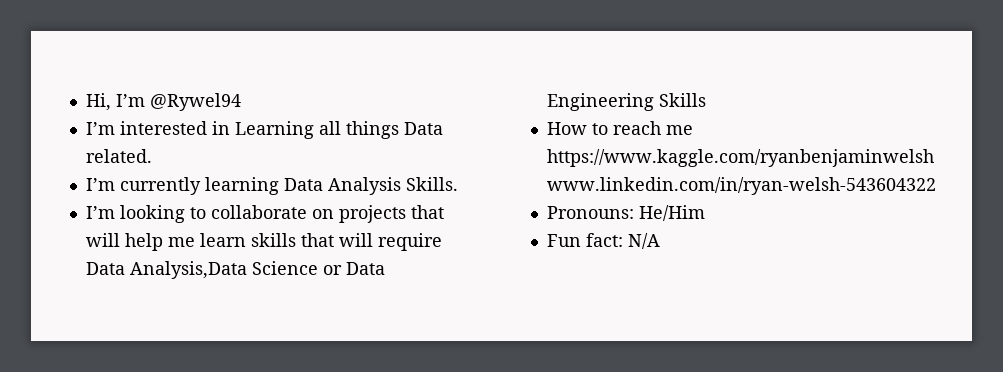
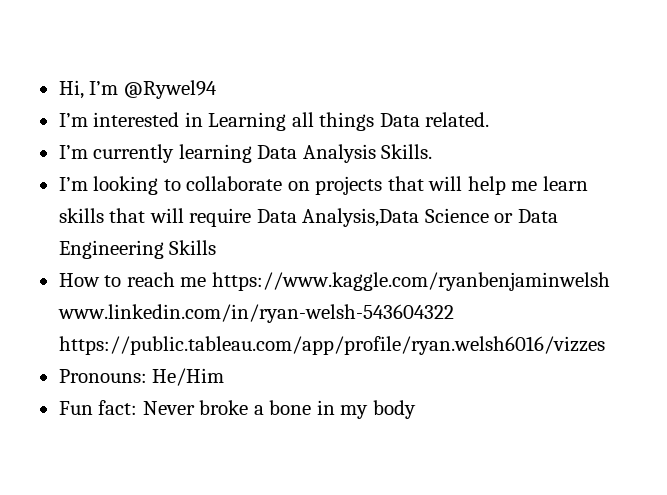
- How to reach me https://www.kaggle.com/ryanbenjaminwelsh www.linkedin.com/in/ryan-welsh-543604322
+ How to reach me https://www.kaggle.com/ryanbenjaminwelsh www.linkedin.com/in/ryan-welsh-543604322 https://public.tableau.com/app/profile/ryan.welsh6016/vizzes
- Fun fact: N/A
+ Fun fact: Never broke a bone in my body

